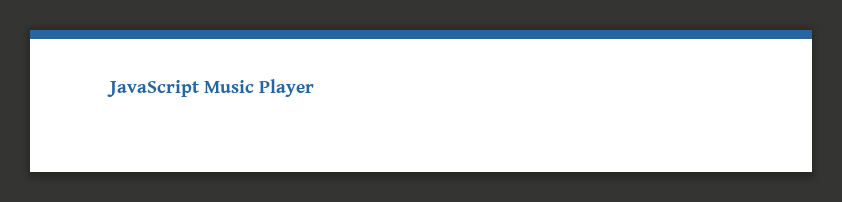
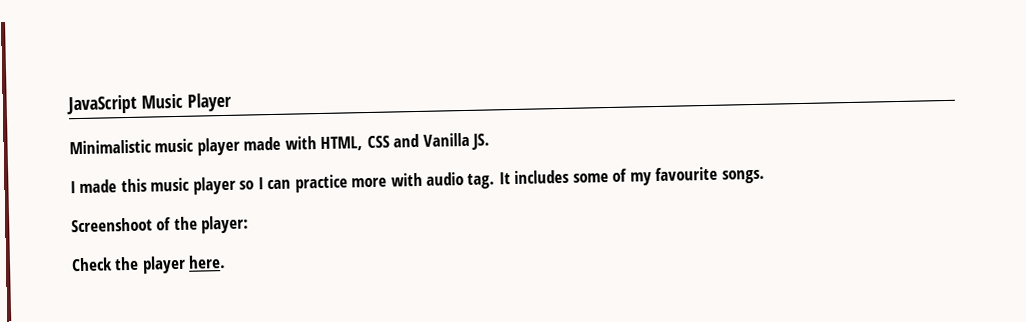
+ Minimalistic music player made with HTML, CSS and Vanilla JS.
+ I made this music player so I can practice more with audio tag. It includes some of my favourite songs.
+ Screenshoot of the player:
+ Check the player here.

